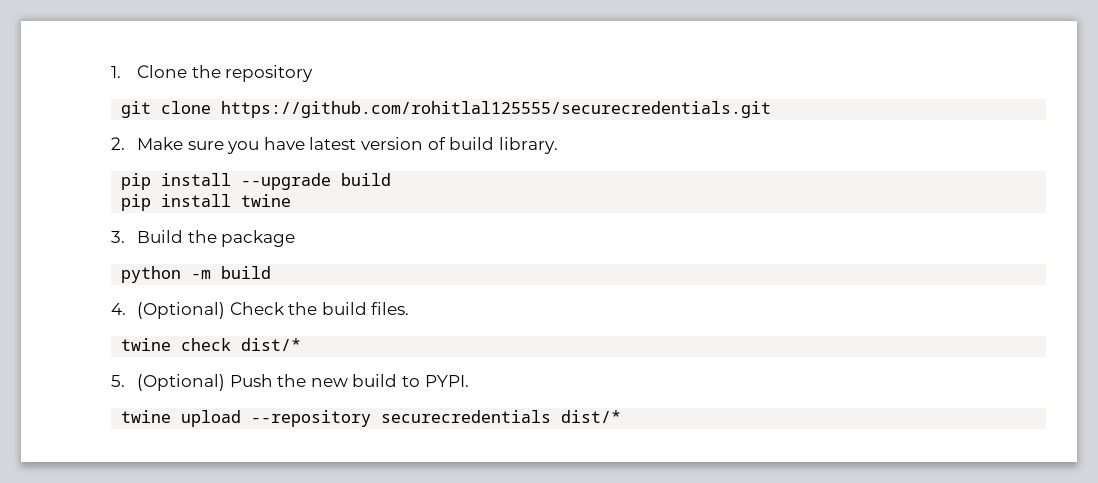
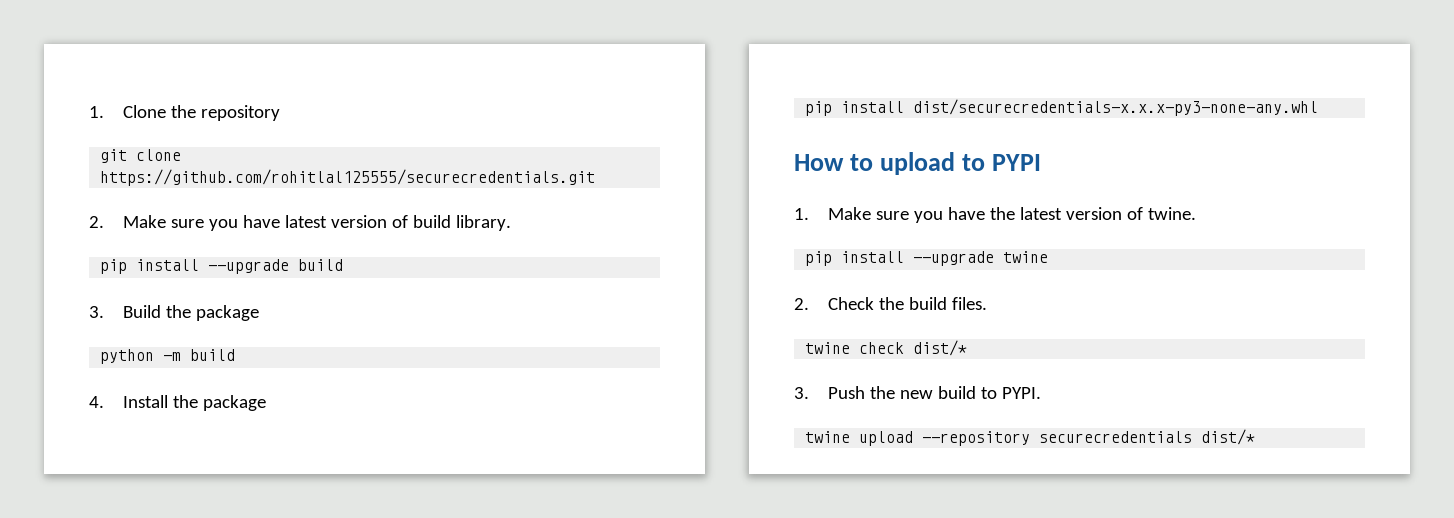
- pip install twine
- 4. (Optional) Check the build files.
+ 4. Install the package
+ pip install dist/securecredentials-x.x.x-py3-none-any.whl
+ How to upload to PYPI
+ 1. Make sure you have the latest version of twine.
+ pip install --upgrade twine
+ 2. Check the build files.
- 5. (Optional) Push the new build to PYPI.
+ 3. Push the new build to PYPI.

